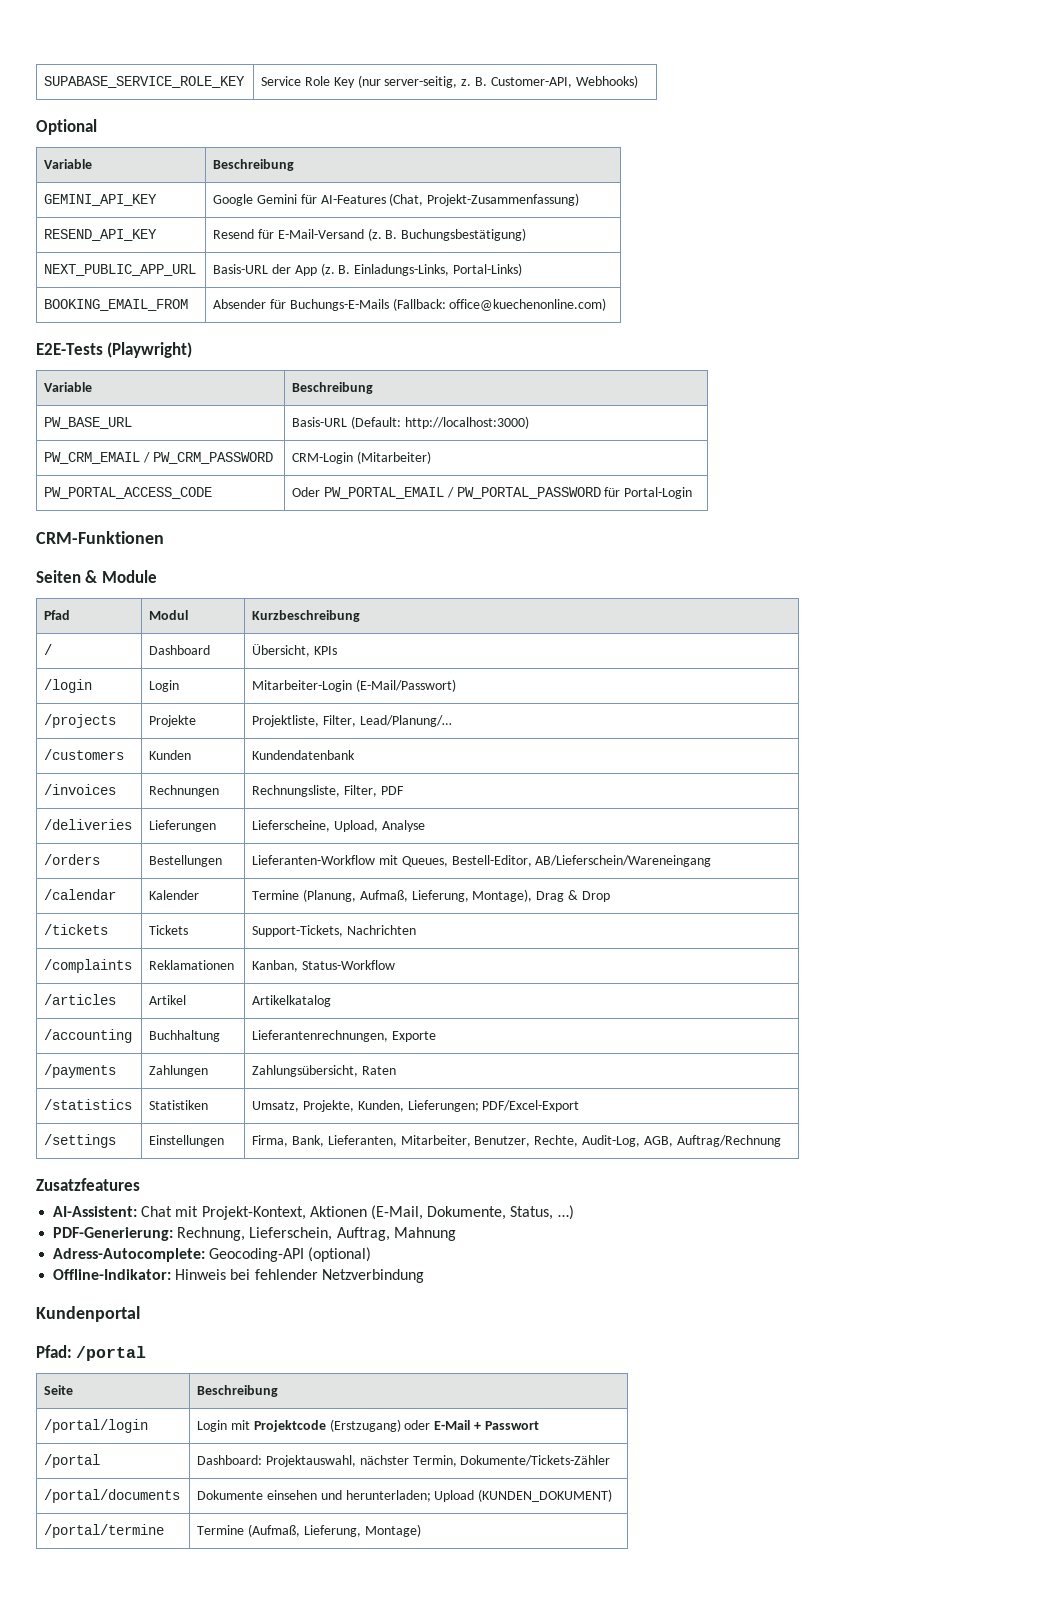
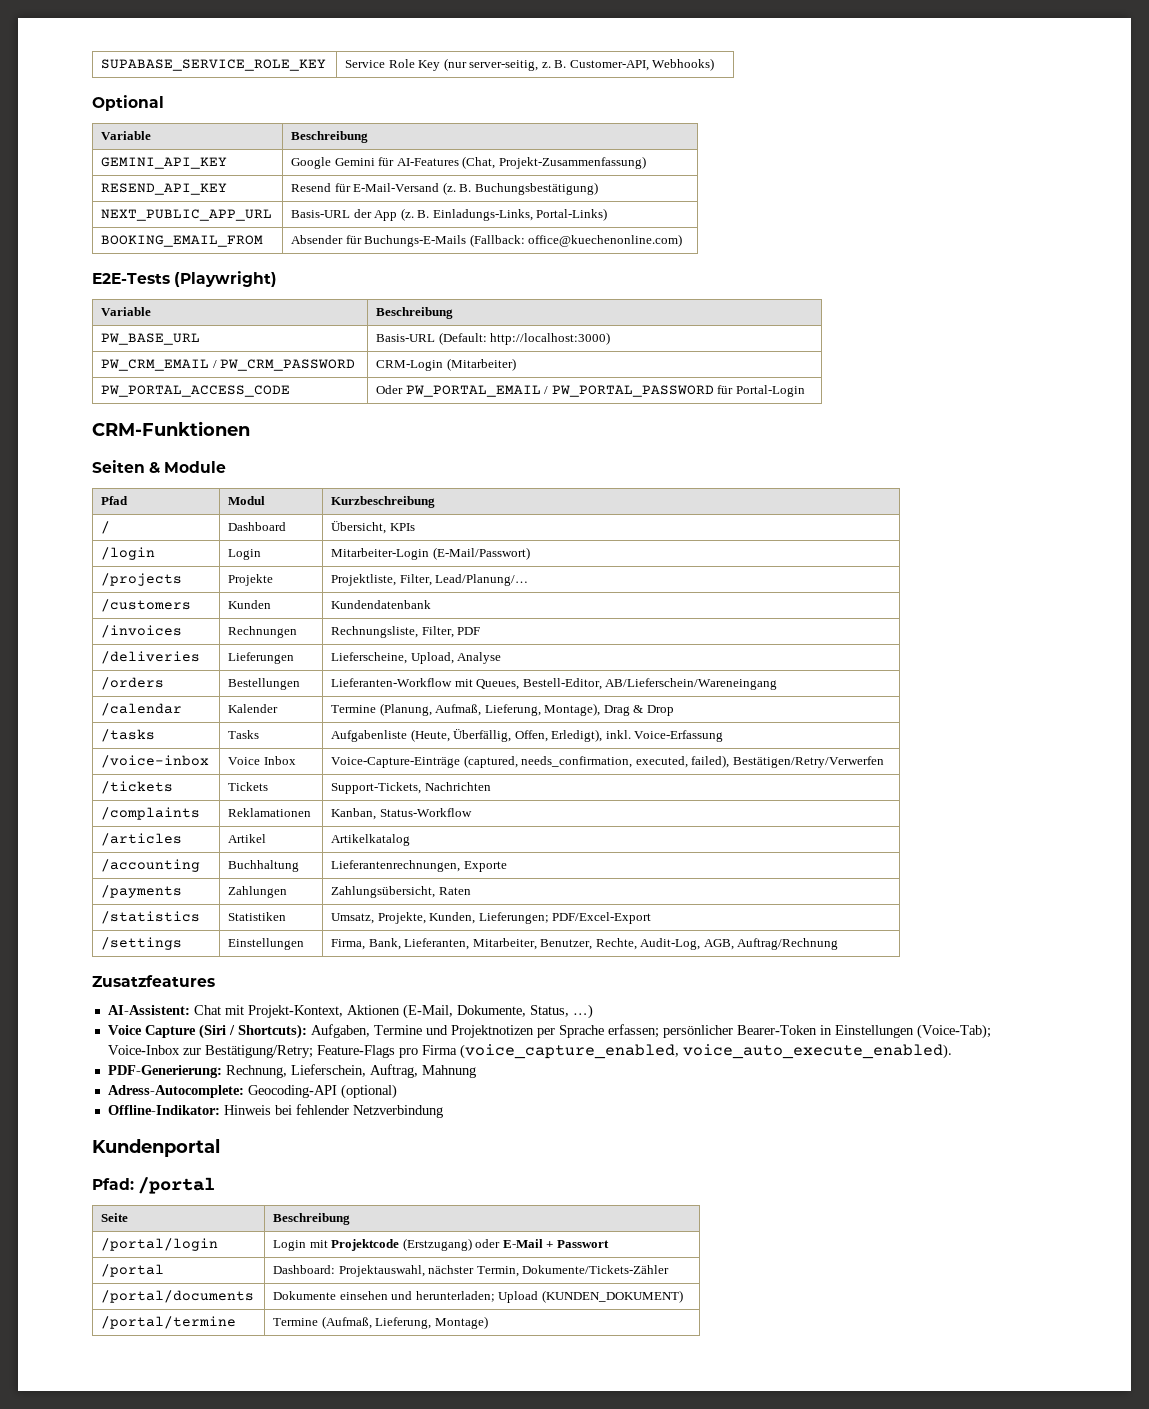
+ /tasks | Tasks | Aufgabenliste (Heute, Überfällig, Offen, Erledigt), inkl. Voice-Erfassung
+ /voice-inbox | Voice Inbox | Voice-Capture-Einträge (captured, needs_confirmation, executed, failed), Bestätigen/Retry/Verwerfen
+ Voice Capture (Siri / Shortcuts): Aufgaben, Termine und Projektnotizen per Sprache erfassen; persönlicher Bearer-Token in Einstellungen (Voice-Tab); Voice-Inbox zur Bestätigung/Retry; Feature-Flags pro Firma (voice_capture_enabled, voice_auto_execute_enabled).

